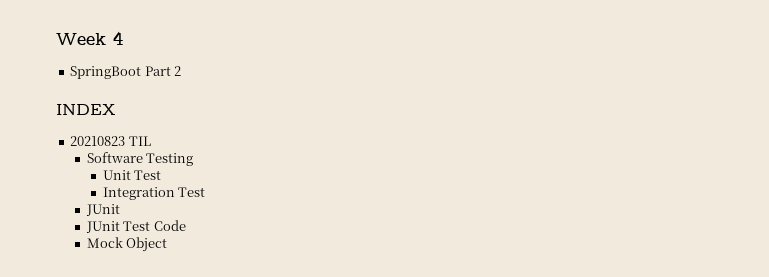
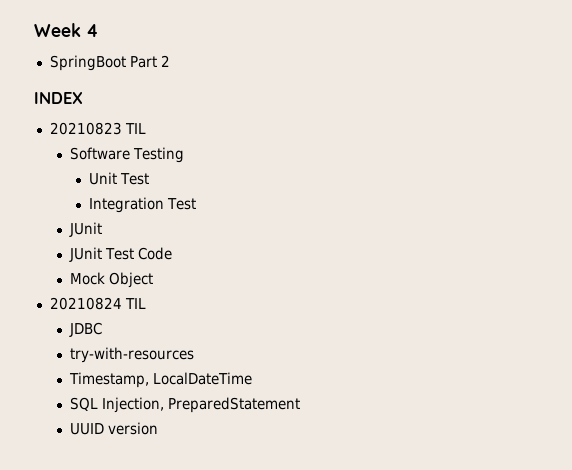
+ 20210824 TIL
+ JDBC
+ try-with-resources
+ Timestamp, LocalDateTime
+ SQL Injection, PreparedStatement
+ UUID version

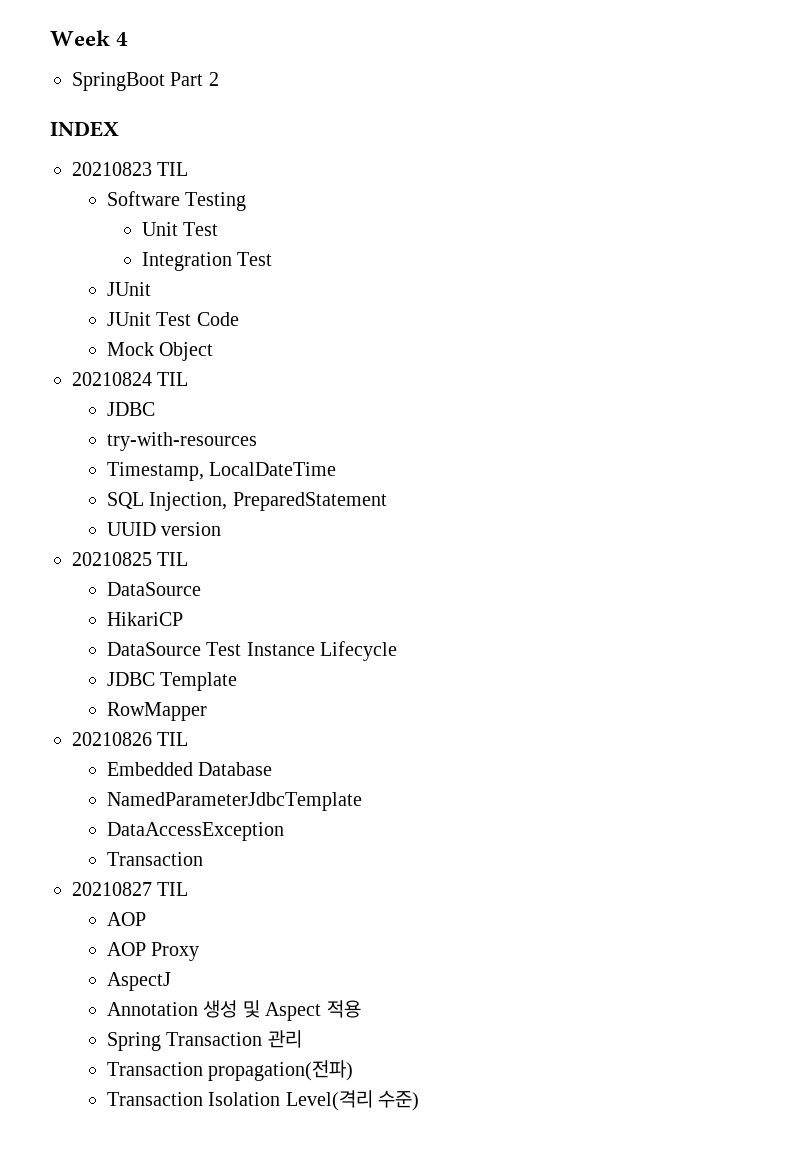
+ 20210825 TIL
+ DataSource
+ HikariCP
+ DataSource Test Instance Lifecycle
+ JDBC Template
+ RowMapper
+ 20210826 TIL
+ Embedded Database
+ NamedParameterJdbcTemplate
+ DataAccessException
+ Transaction
+ 20210827 TIL
+ AOP
+ AOP Proxy
+ AspectJ
+ Annotation 생성 및 Aspect 적용
+ Spring Transaction 관리
+ Transaction propagation(전파)
+ Transaction Isolation Level(격리 수준)

